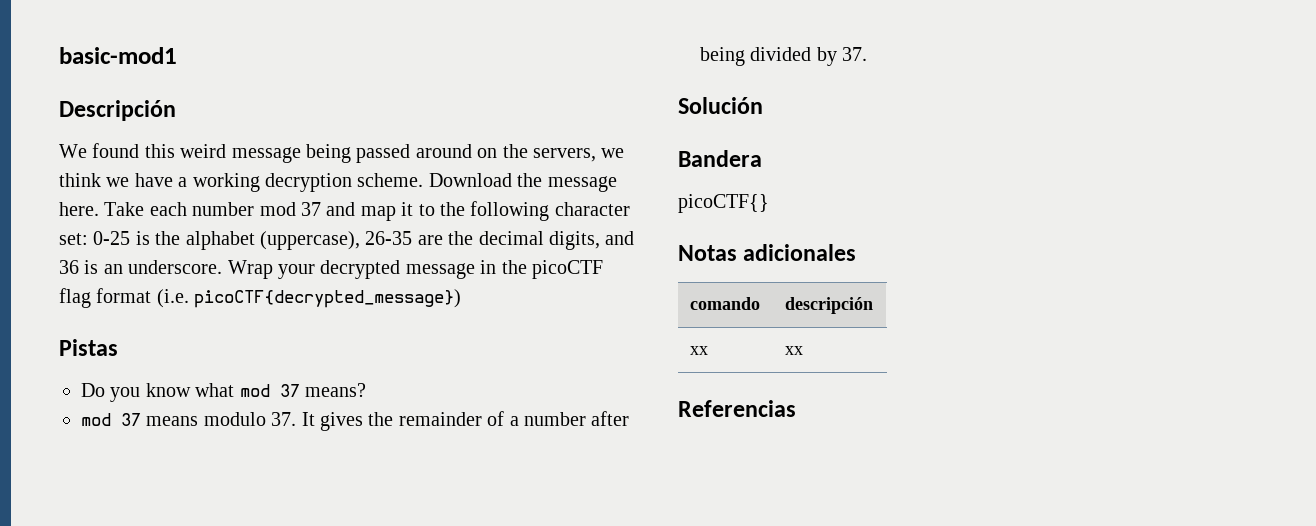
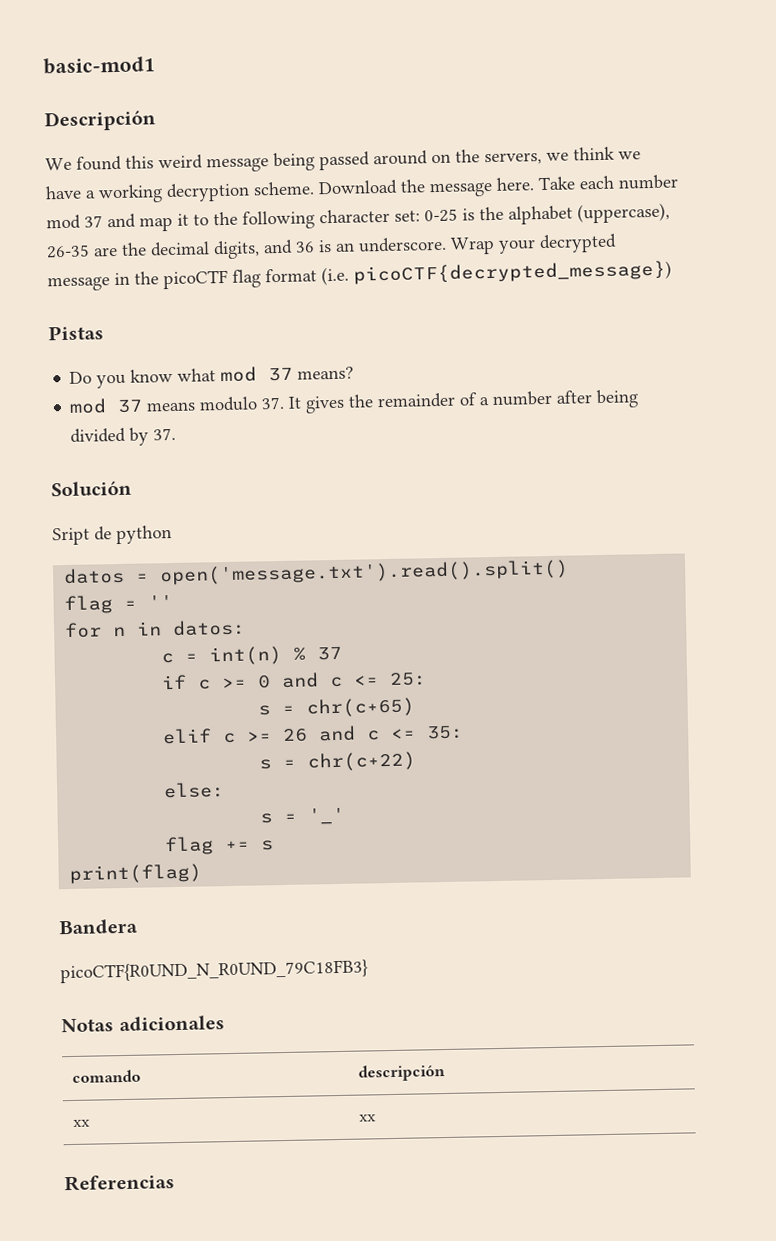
+ Sript de python
+ datos = open('message.txt').read().split()
+ flag = ''
+ for n in datos:
+ c = int(n) % 37
+ if c >= 0 and c <= 25:
+ s = chr(c+65)
+ elif c >= 26 and c <= 35:
+ s = chr(c+22)
+ else:
+ s = '_'
+ flag += s
+ print(flag)
- picoCTF{}
+ picoCTF{R0UND_N_R0UND_79C18FB3}

